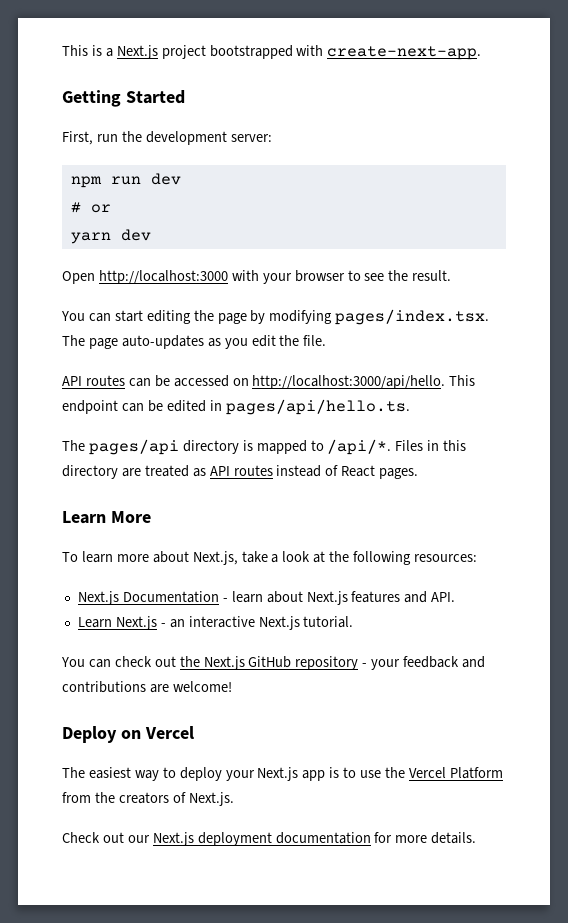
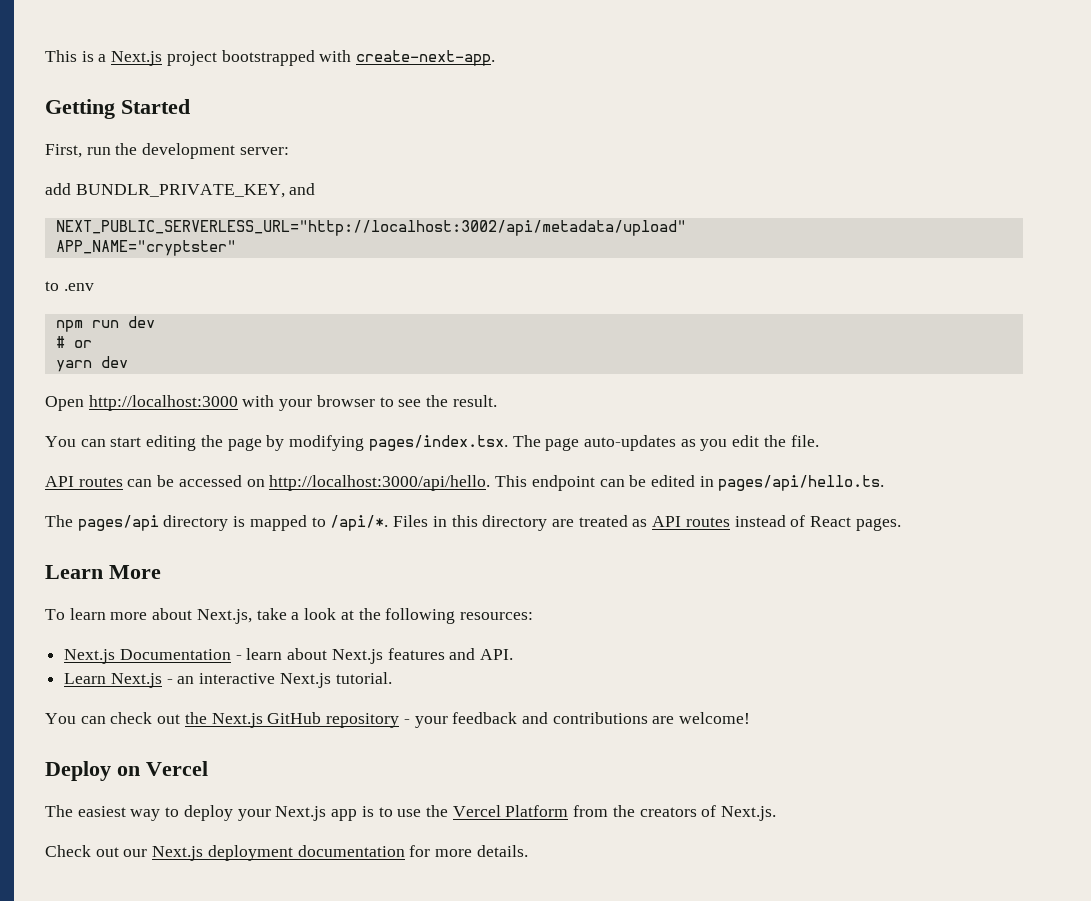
+ add BUNDLR_PRIVATE_KEY, and
+ NEXT_PUBLIC_SERVERLESS_URL="http://localhost:3002/api/metadata/upload"
+ APP_NAME="cryptster"
+ to .env

